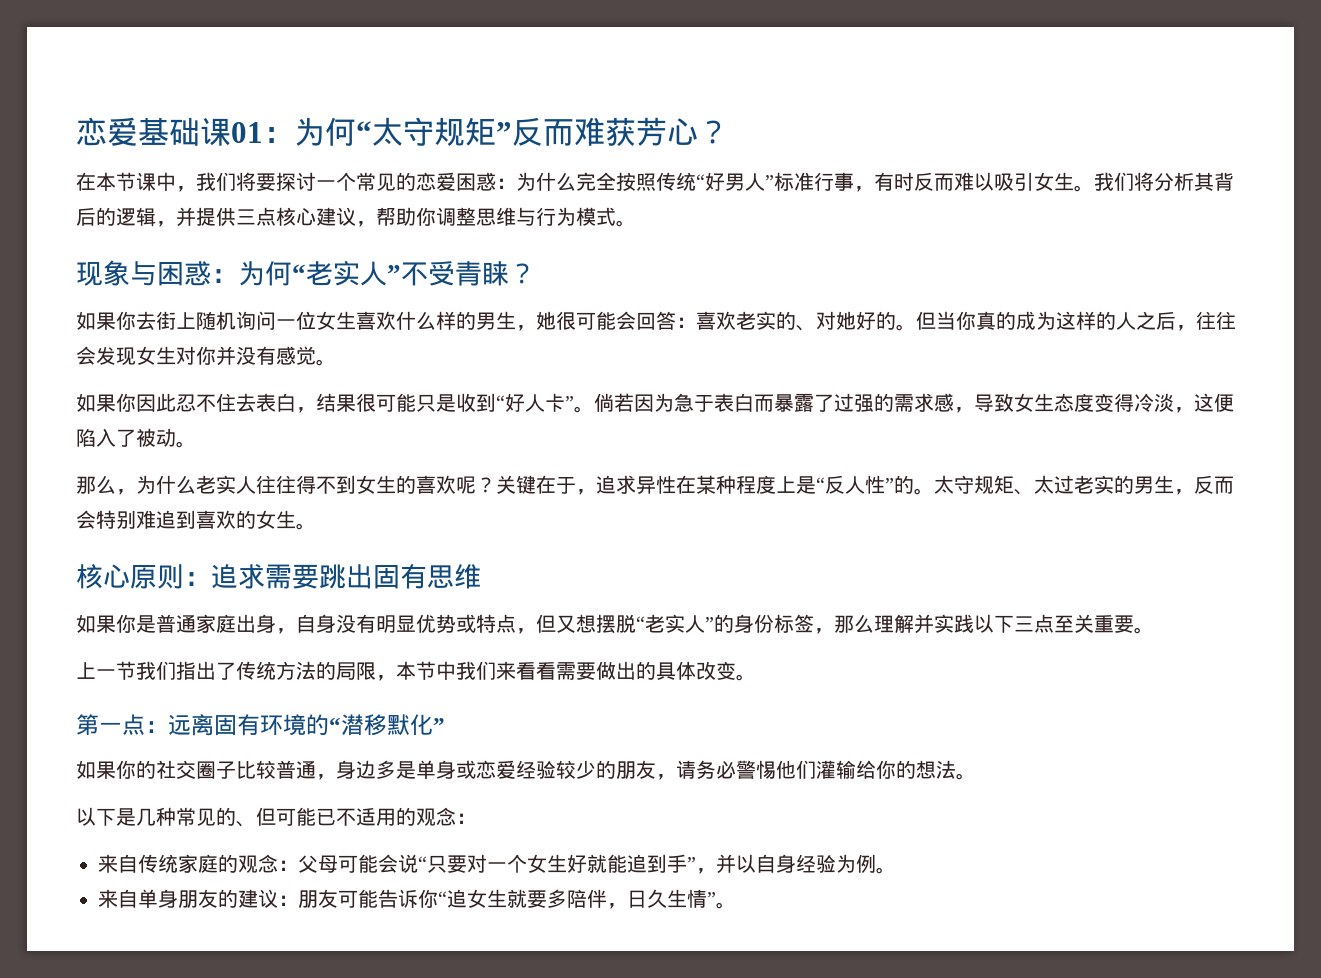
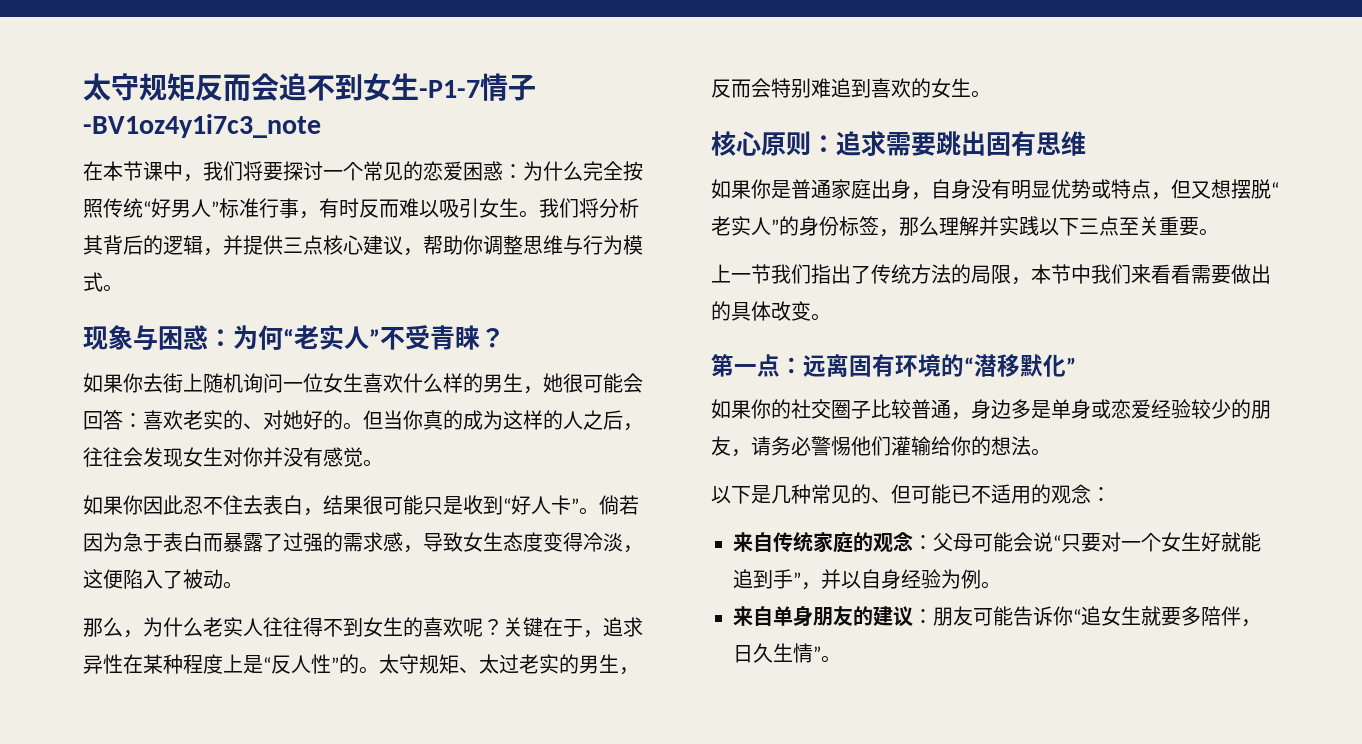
- 恋爱基础课01：为何“太守规矩”反而难获芳心？
+ 太守规矩反而会追不到女生-P1-7情子-BV1oz4y1i7c3_note

